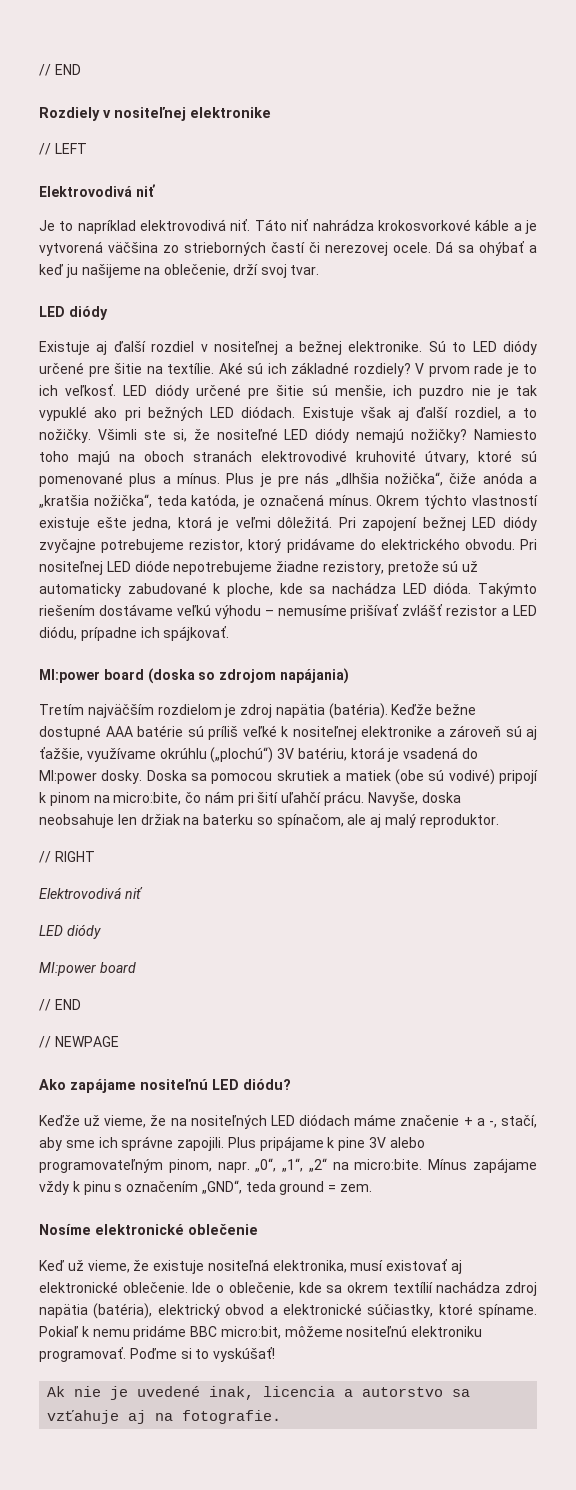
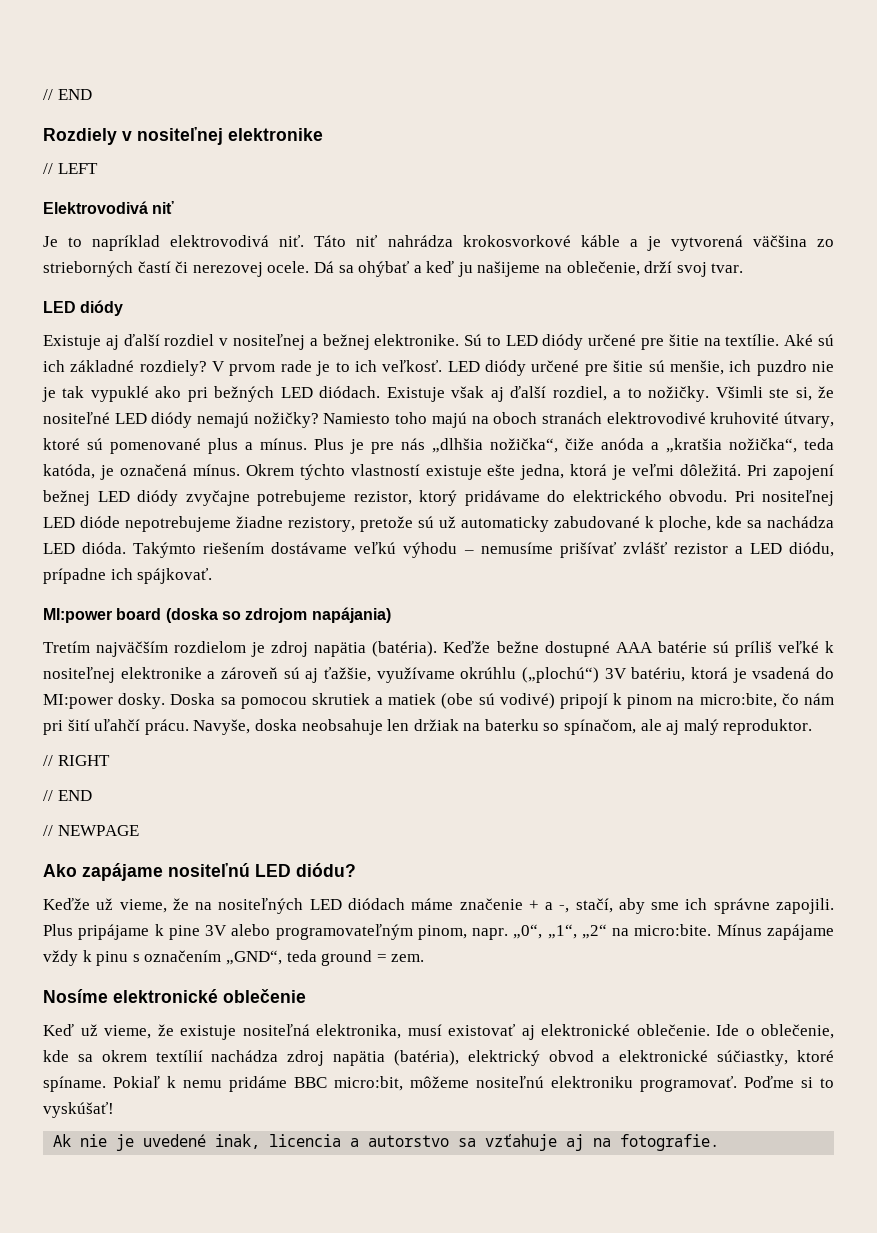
  // RIGHT
- Elektrovodivá niť
- LED diódy
- MI:power board

